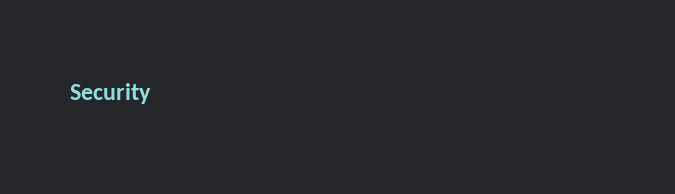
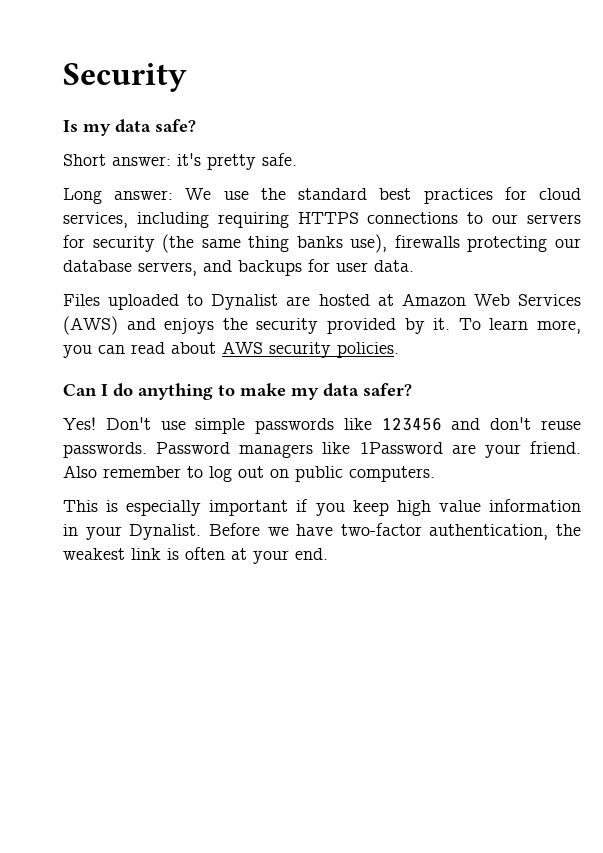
+ Is my data safe?
+ Short answer: it's pretty safe.
+ Long answer: We use the standard best practices for cloud services, including requiring HTTPS connections to our servers for security (the same thing banks use), firewalls protecting our database servers, and backups for user data.
+ Files uploaded to Dynalist are hosted at Amazon Web Services (AWS) and enjoys the security provided by it. To learn more, you can read about AWS security policies.
+ Can I do anything to make my data safer?
+ Yes! Don't use simple passwords like 123456 and don't reuse passwords. Password managers like 1Password are your friend. Also remember to log out on public computers.
+ This is especially important if you keep high value information in your Dynalist. Before we have two-factor authentication, the weakest link is often at your end.

